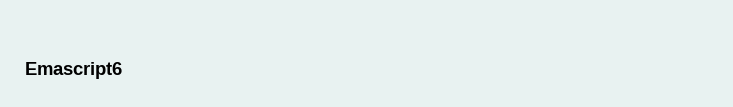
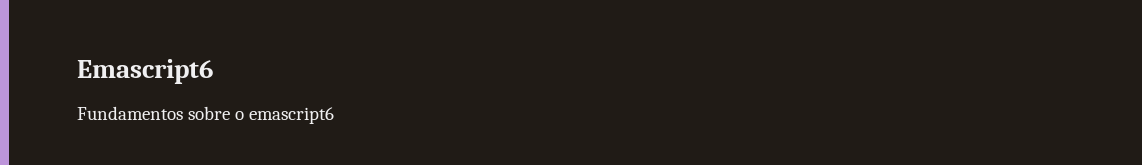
+ Fundamentos sobre o emascript6

